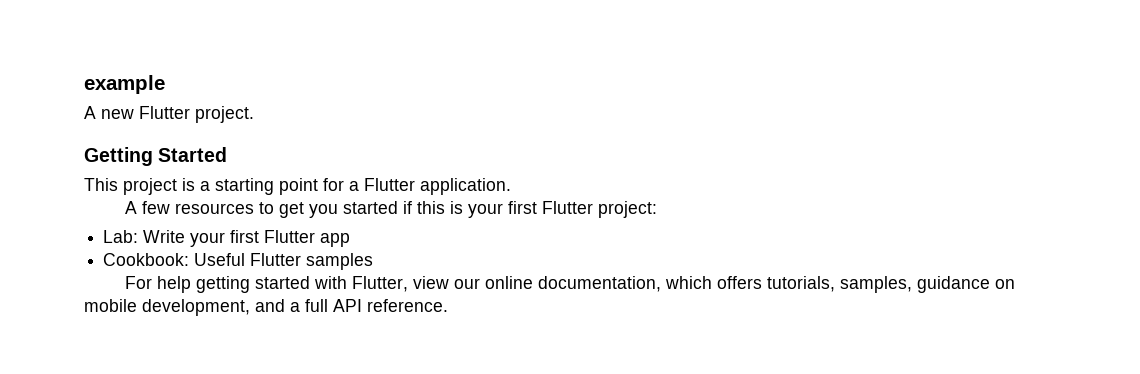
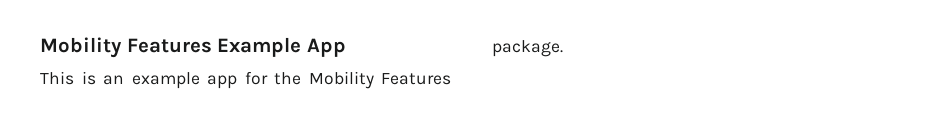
- example
- A new Flutter project.
- Getting Started
- This project is a starting point for a Flutter application.
- A few resources to get you started if this is your first Flutter project:
- Lab: Write your first Flutter app
- Cookbook: Useful Flutter samples
- For help getting started with Flutter, view our online documentation, which offers tutorials, samples, guidance on mobile development, and a full API reference.
+ Mobility Features Example App
+ This is an example app for the Mobility Features package.

